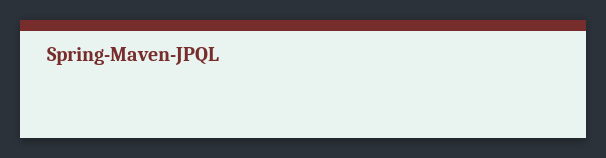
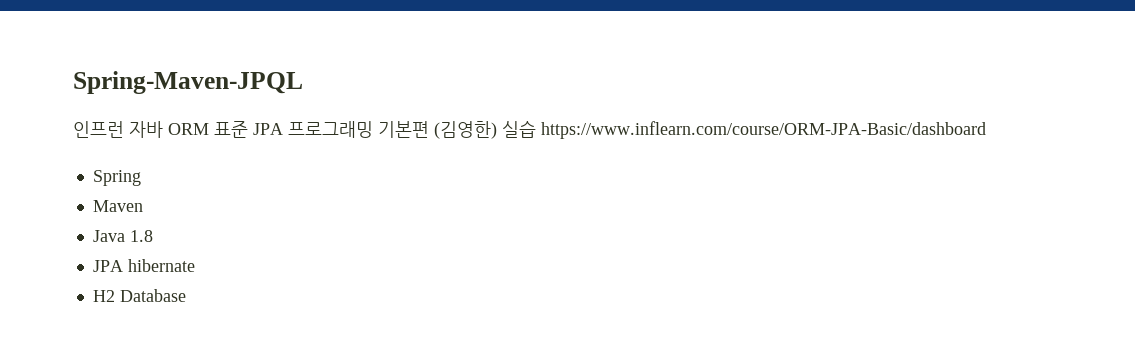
+ 인프런 자바 ORM 표준 JPA 프로그래밍 기본편 (김영한) 실습 https://www.inflearn.com/course/ORM-JPA-Basic/dashboard
+ Spring
+ Maven
+ Java 1.8
+ JPA hibernate
+ H2 Database

